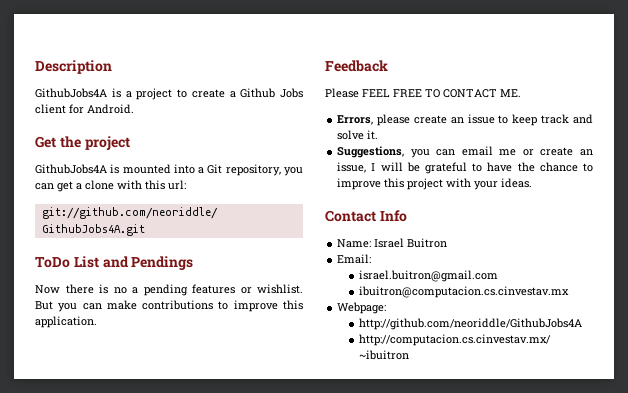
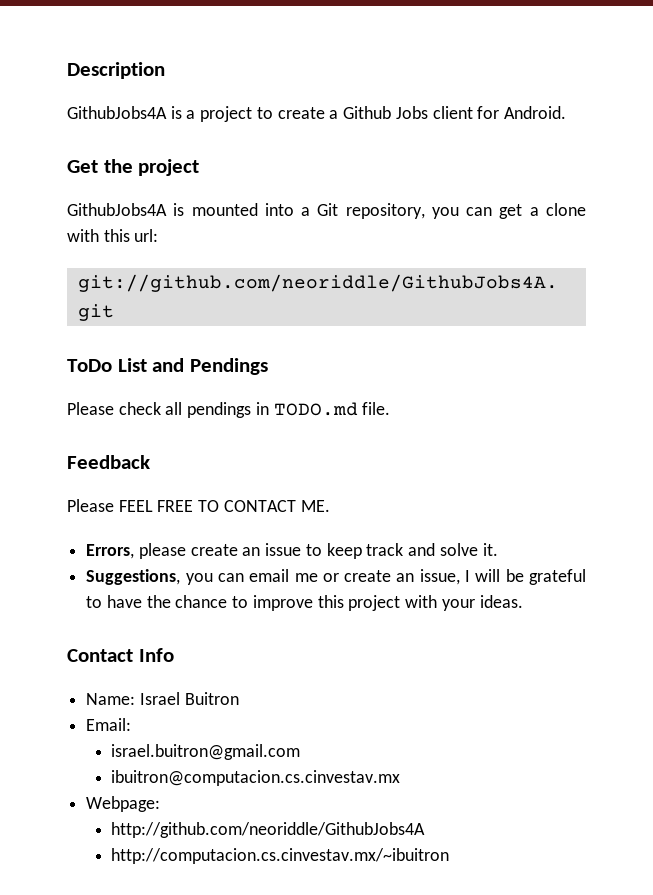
- Now there is no a pending features or wishlist. But you can make contributions to improve this application.
+ Please check all pendings in TODO.md file.

